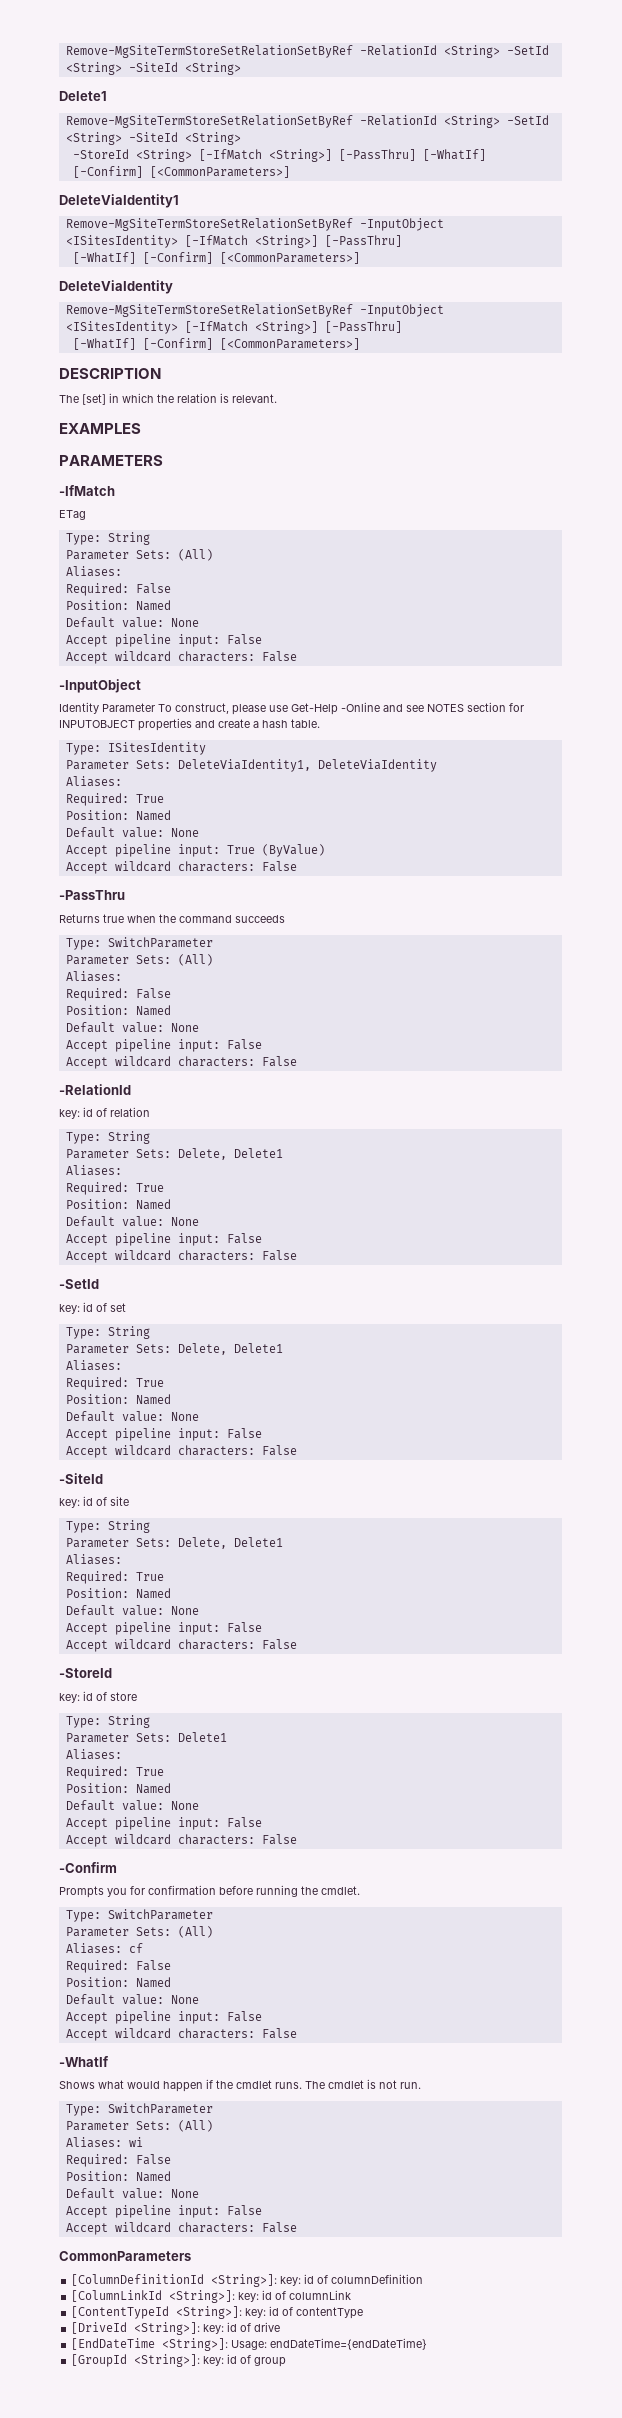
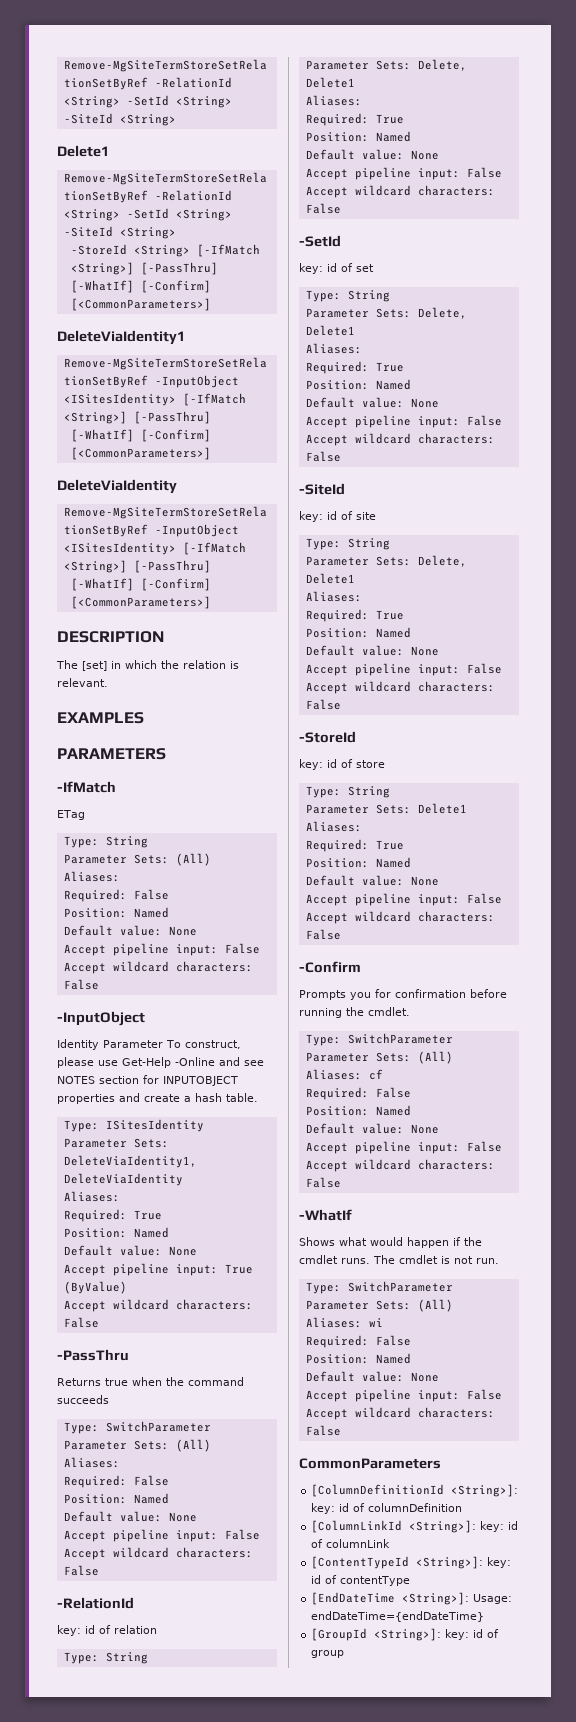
- [DriveId <String>]: key: id of drive

